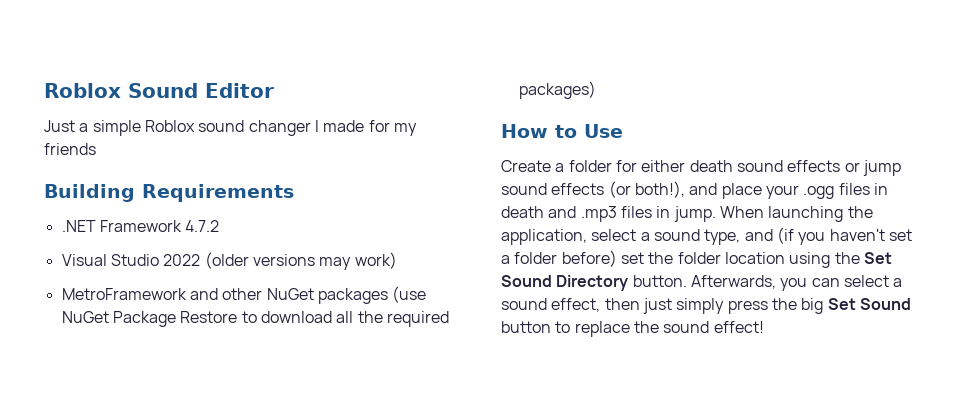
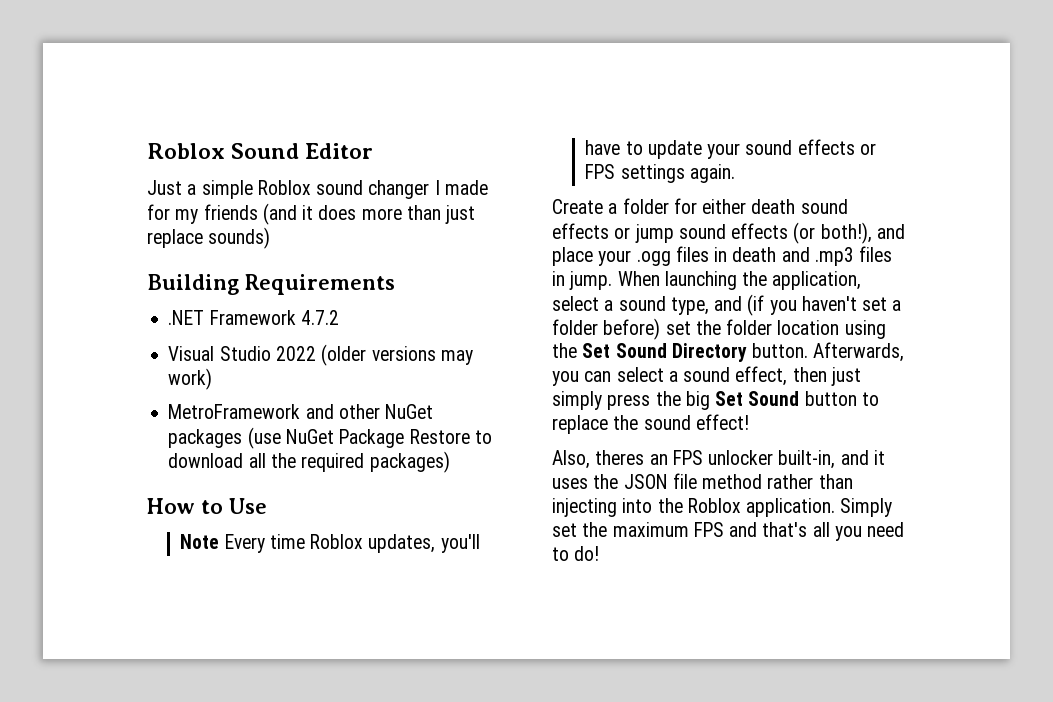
- Just a simple Roblox sound changer I made for my friends
+ Just a simple Roblox sound changer I made for my friends (and it does more than just replace sounds)
+ Note Every time Roblox updates, you'll have to update your sound effects or FPS settings again.
+ Also, theres an FPS unlocker built-in, and it uses the JSON file method rather than injecting into the Roblox application. Simply set the maximum FPS and that's all you need to do!

